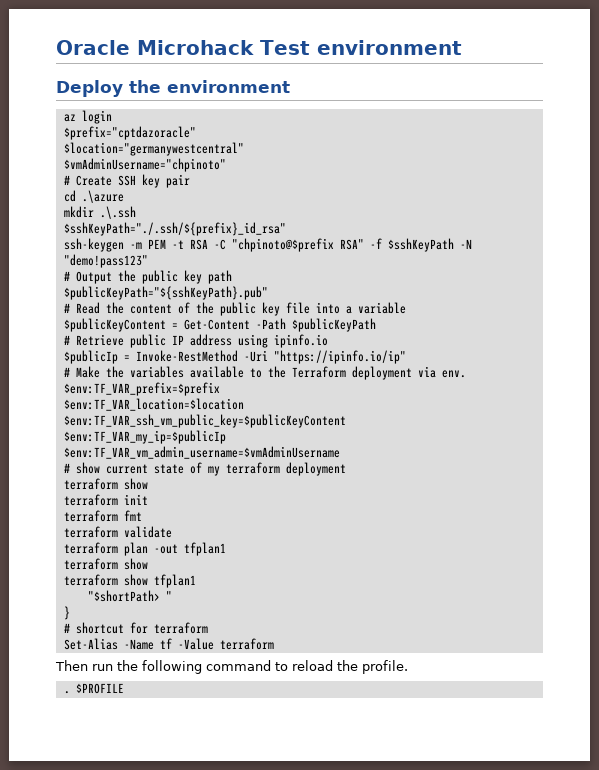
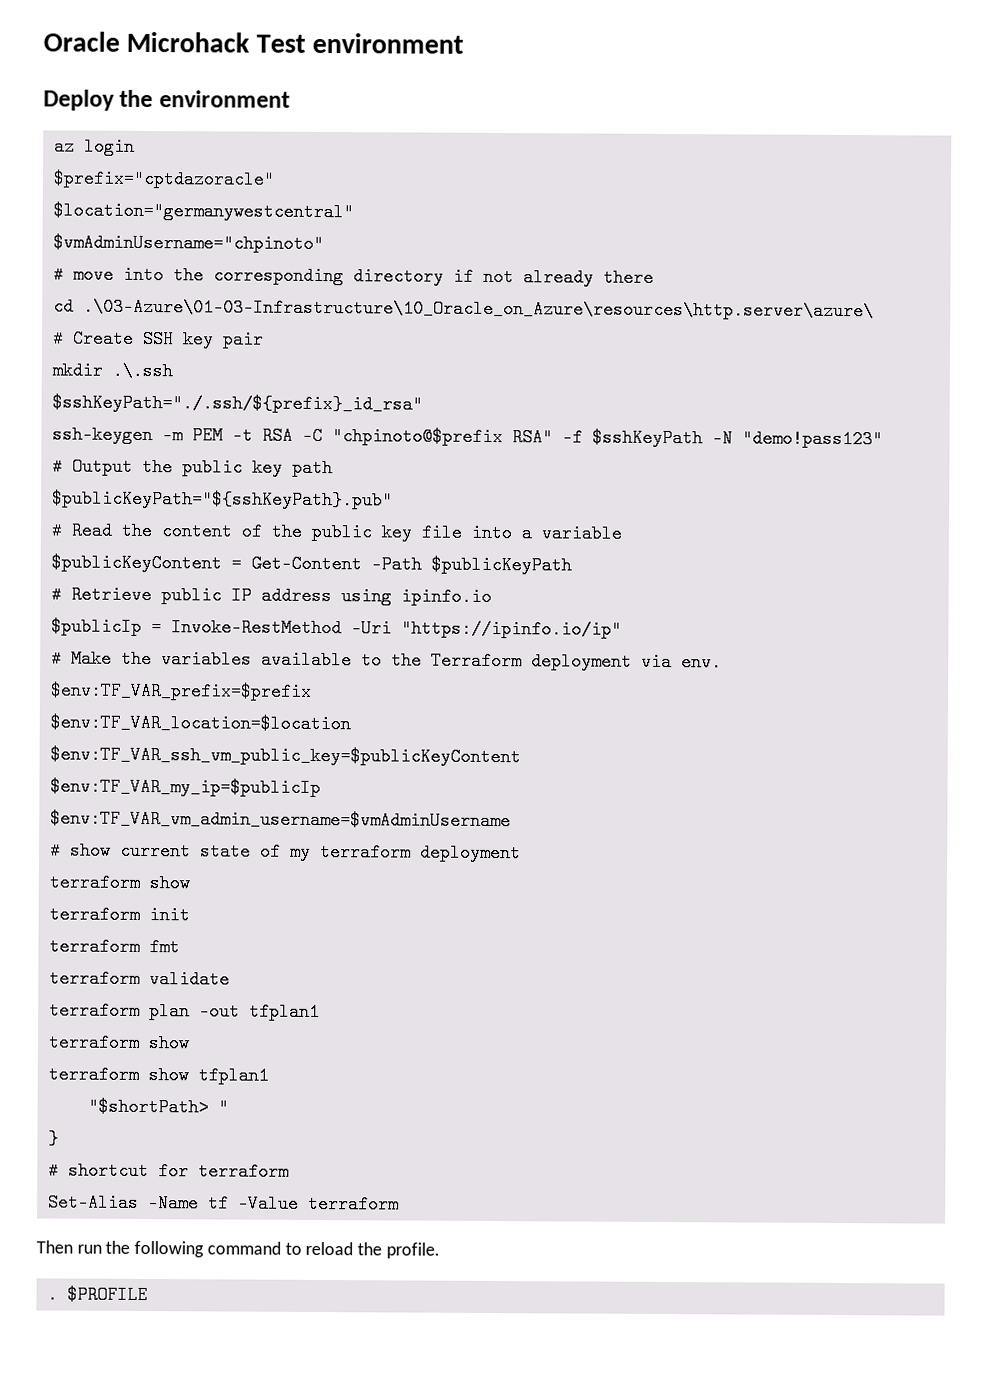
+ # move into the corresponding directory if not already there
+ cd .\03-Azure\01-03-Infrastructure\10_Oracle_on_Azure\resources\http.server\azure\
- cd .\azure

